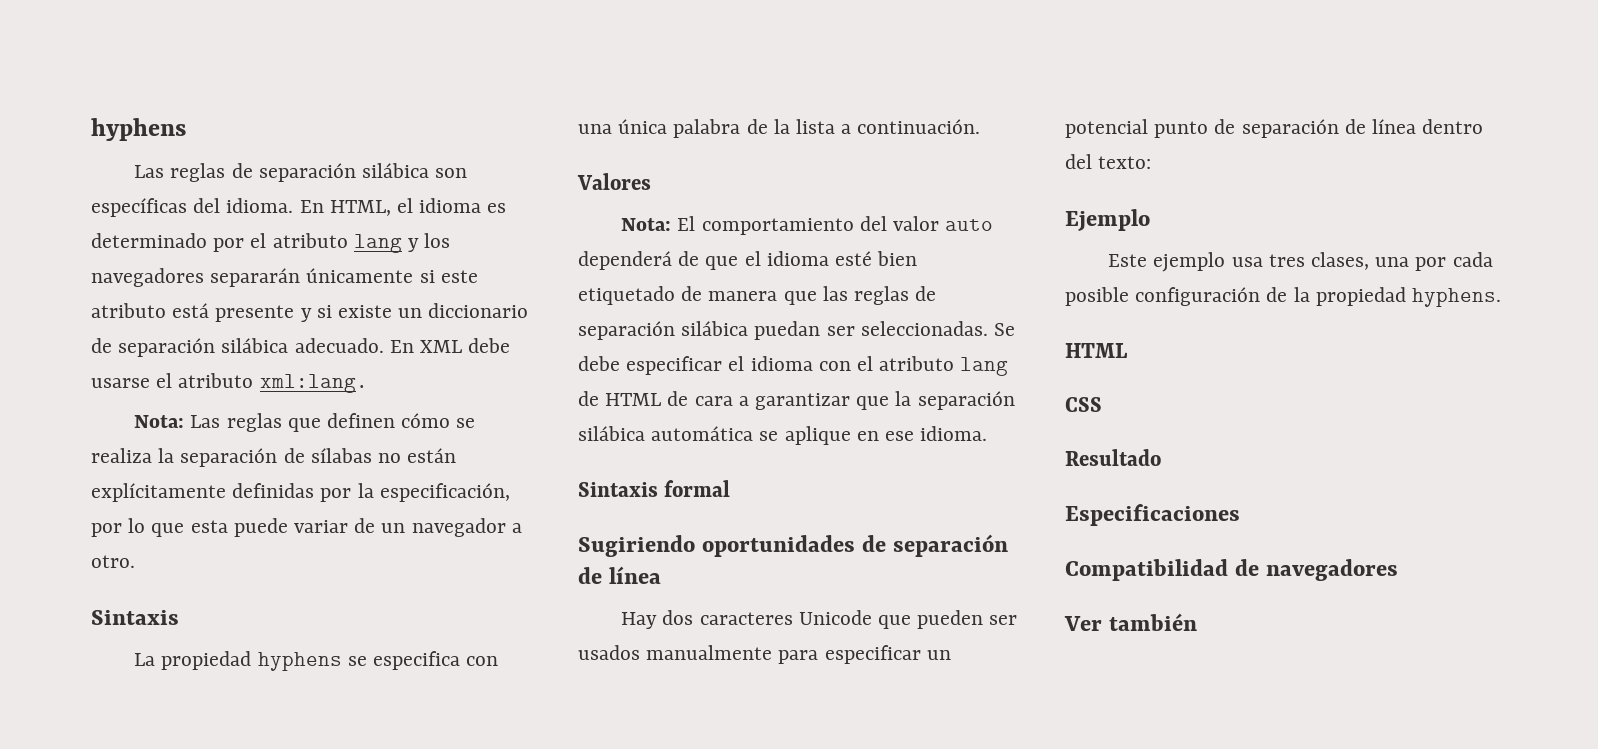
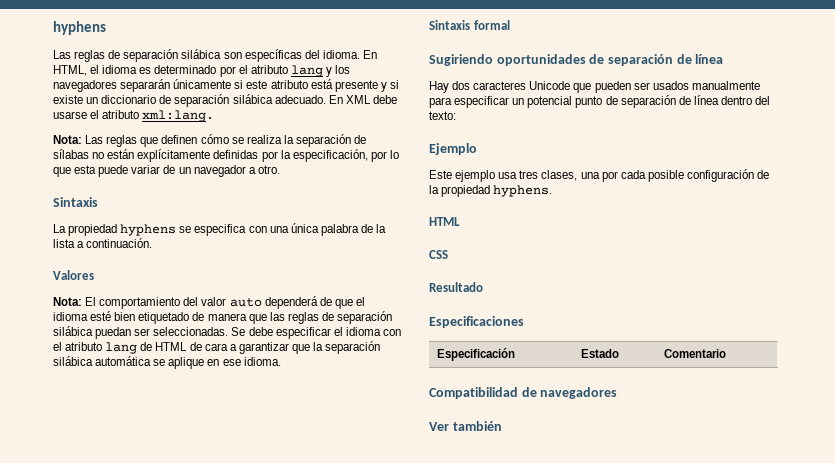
+ Especificación | Estado | Comentario

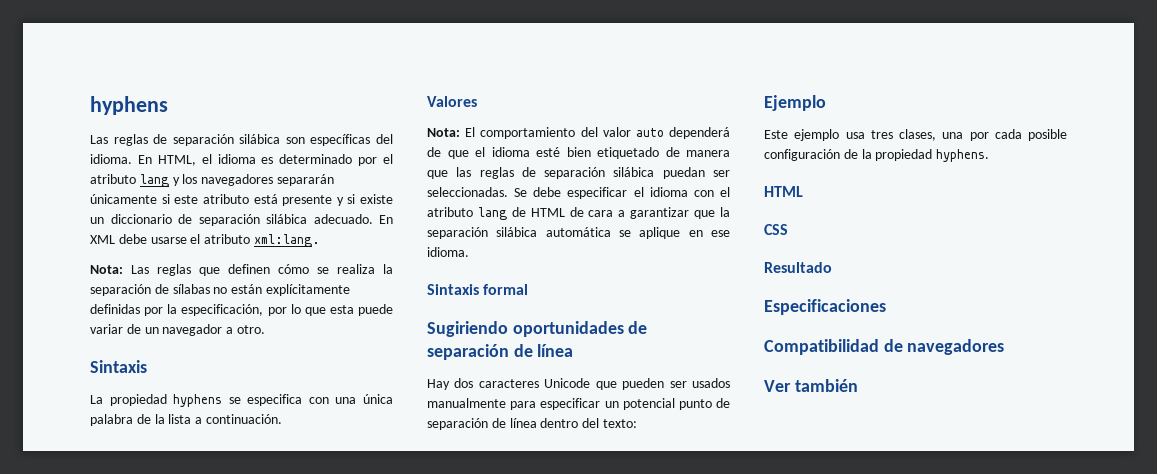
- Especificación | Estado | Comentario

